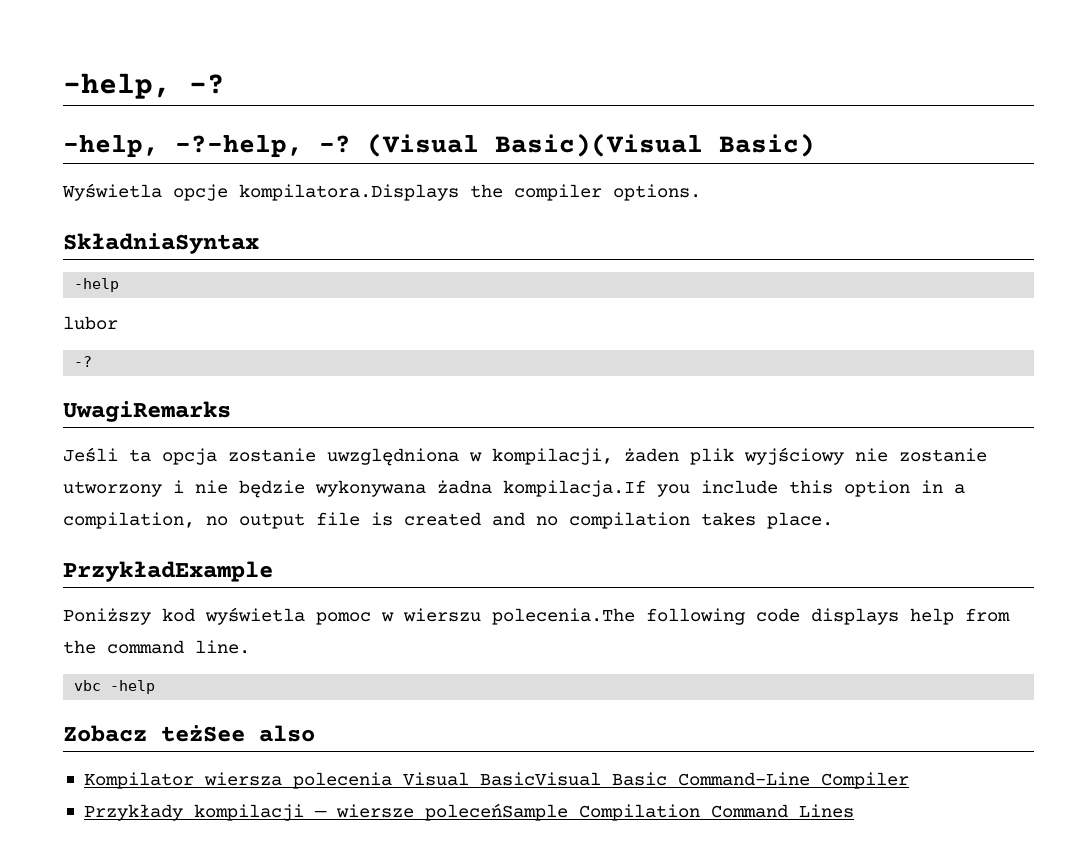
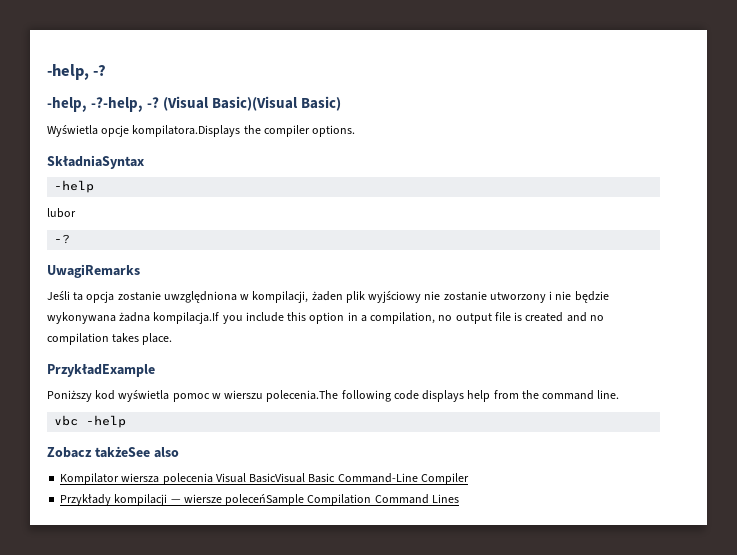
- Zobacz teżSee also
+ Zobacz takżeSee also

